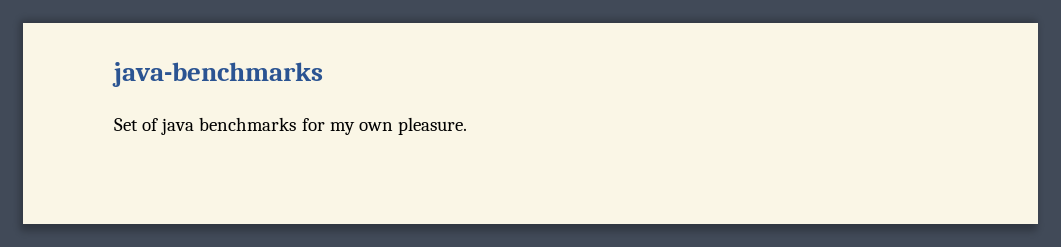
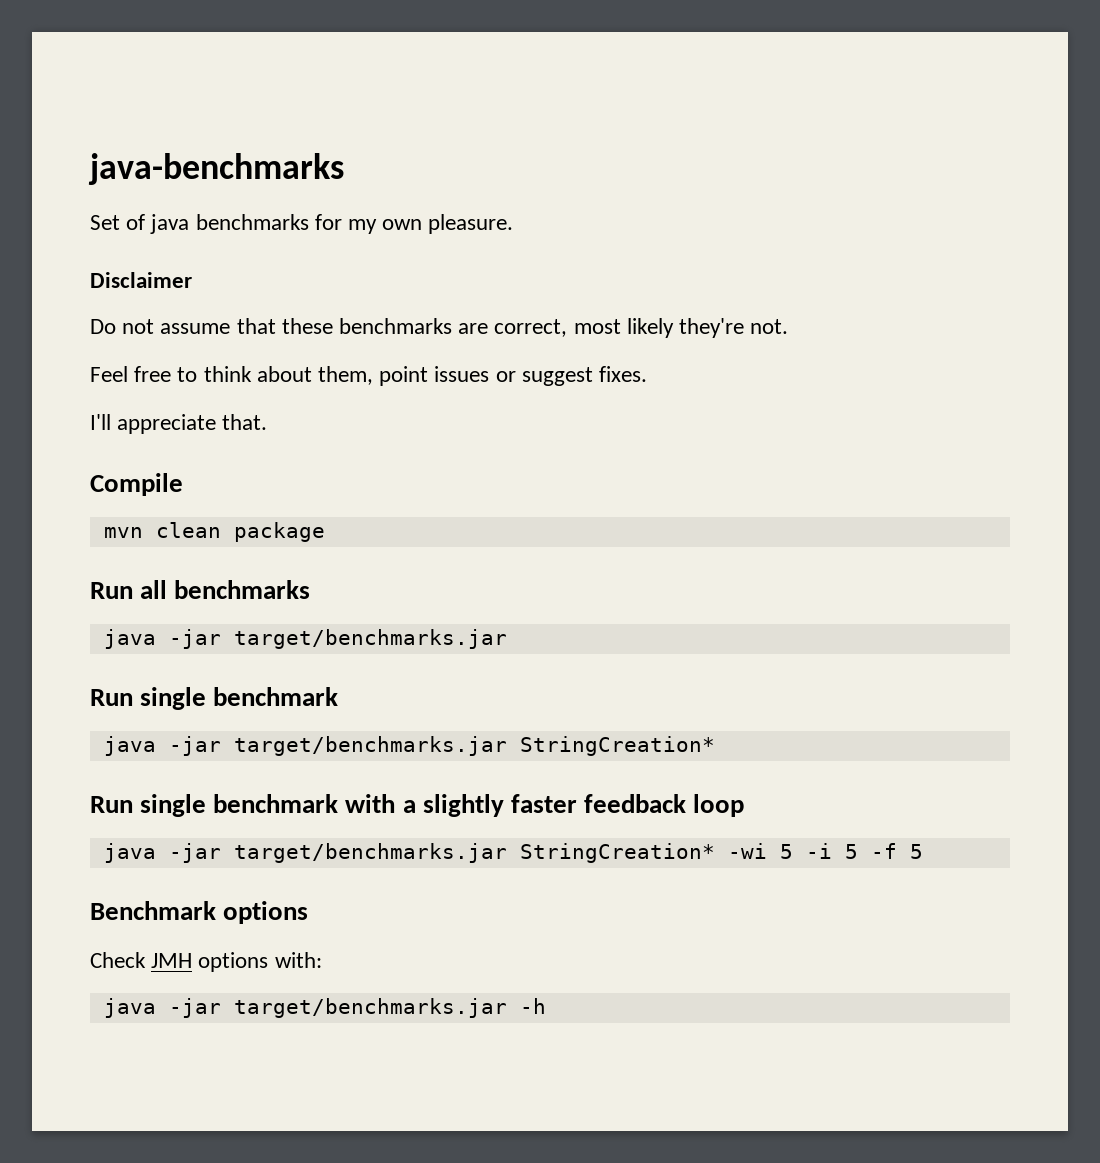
+ Disclaimer
+ Do not assume that these benchmarks are correct, most likely they're not.
+ Feel free to think about them, point issues or suggest fixes.
+ I'll appreciate that.
+ Compile
+ mvn clean package
+ Run all benchmarks
+ java -jar target/benchmarks.jar
+ Run single benchmark
+ java -jar target/benchmarks.jar StringCreation*
+ Run single benchmark with a slightly faster feedback loop
+ java -jar target/benchmarks.jar StringCreation* -wi 5 -i 5 -f 5
+ Benchmark options
+ Check JMH options with:
+ java -jar target/benchmarks.jar -h

